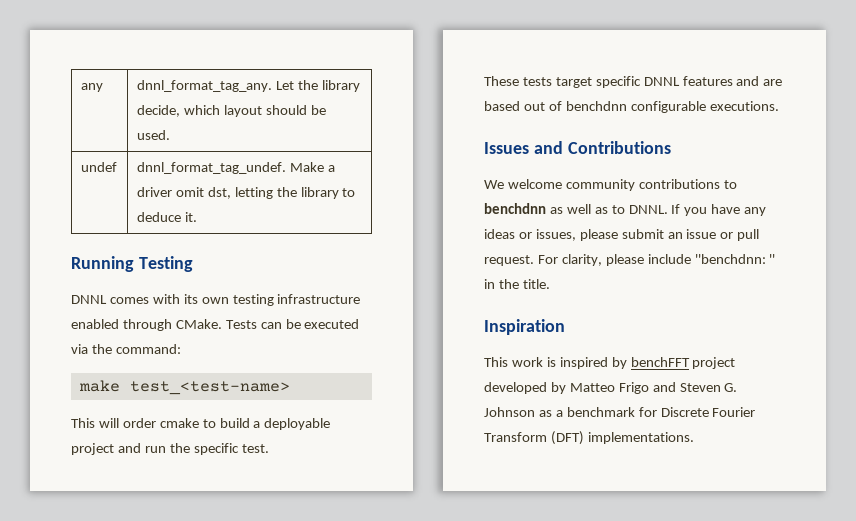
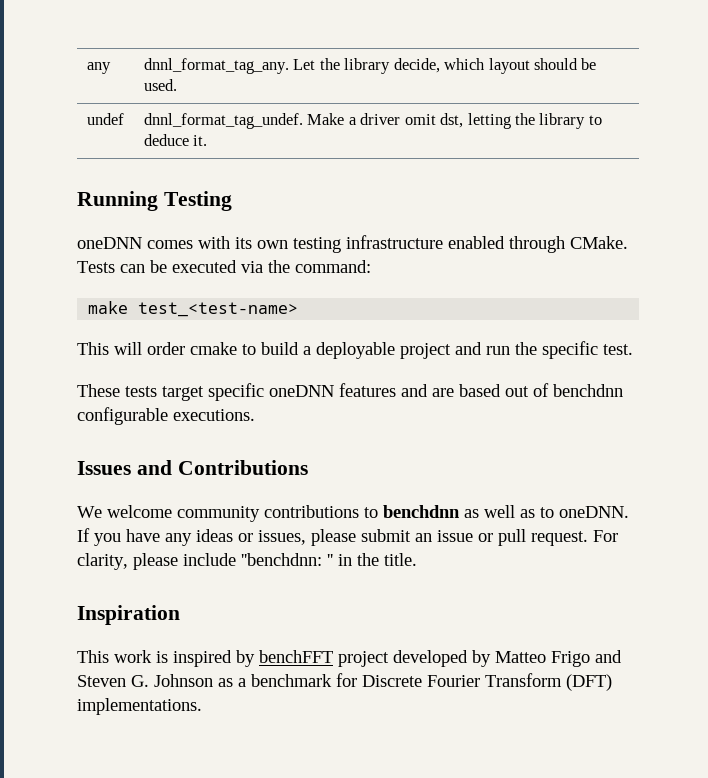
- DNNL comes with its own testing infrastructure enabled through CMake.
+ oneDNN comes with its own testing infrastructure enabled through CMake.
- These tests target specific DNNL features and are based out of benchdnn configurable executions.
+ These tests target specific oneDNN features and are based out of benchdnn configurable executions.
- We welcome community contributions to benchdnn as well as to DNNL.
+ We welcome community contributions to benchdnn as well as to oneDNN.

